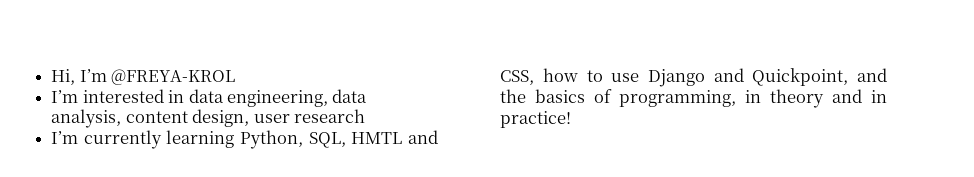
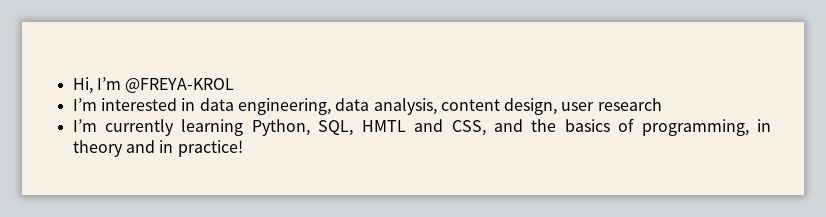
- I’m currently learning Python, SQL, HMTL and CSS, how to use Django and Quickpoint, and the basics of programming, in theory and in practice!
+ I’m currently learning Python, SQL, HMTL and CSS, and the basics of programming, in theory and in practice!

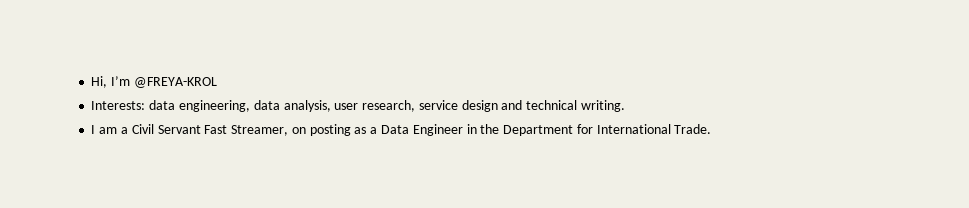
- I’m interested in data engineering, data analysis, content design, user research
- I’m currently learning Python, SQL, HMTL and CSS, and the basics of programming, in theory and in practice!
+ Interests: data engineering, data analysis, user research, service design and technical writing.
+ I am a Civil Servant Fast Streamer, on posting as a Data Engineer in the Department for International Trade.

